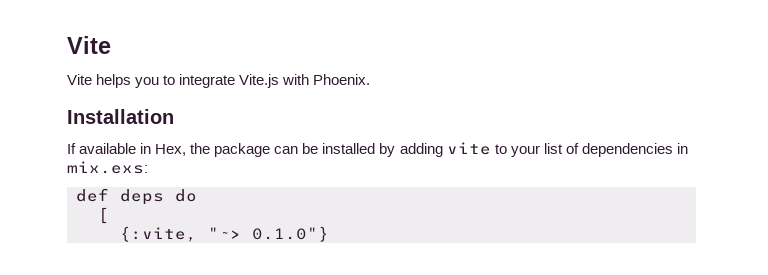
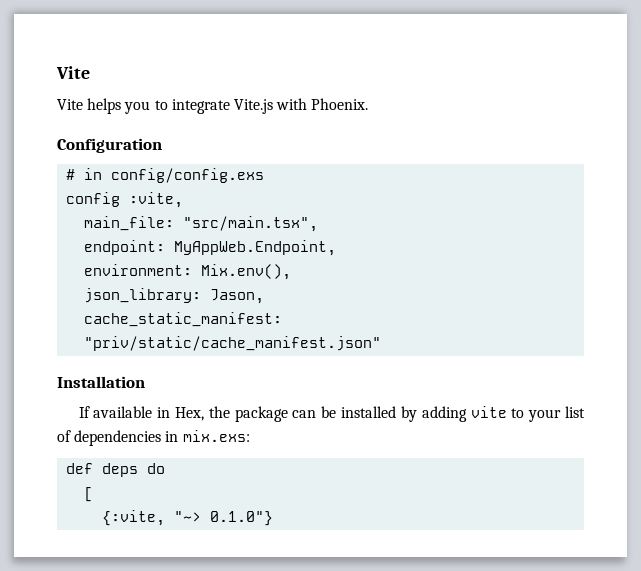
+ Configuration
+ # in config/config.exs
+ config :vite,
+ main_file: "src/main.tsx",
+ endpoint: MyAppWeb.Endpoint,
+ environment: Mix.env(),
+ json_library: Jason,
+ cache_static_manifest: "priv/static/cache_manifest.json"

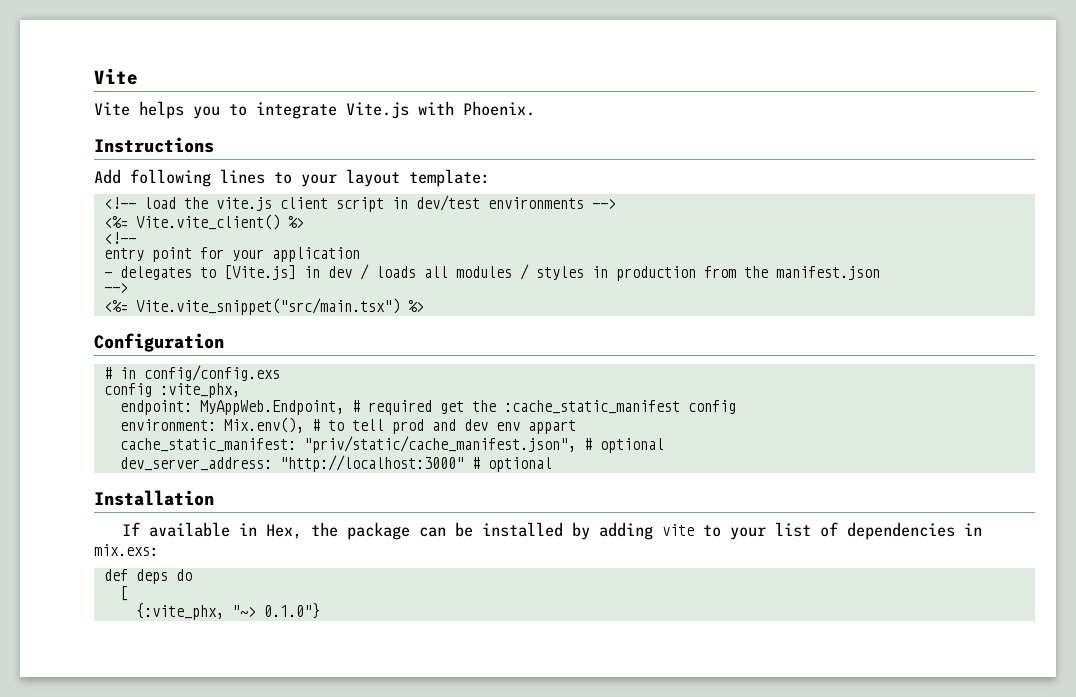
+ Instructions
+ Add following lines to your layout template:
+ <!-- load the vite.js client script in dev/test environments -->
+ <%= Vite.vite_client() %>
+ <!--
+ entry point for your application
+ - delegates to [Vite.js] in dev / loads all modules / styles in production from the manifest.json
+ -->
+ <%= Vite.vite_snippet("src/main.tsx") %>
- config :vite,
- main_file: "src/main.tsx",
+ config :vite_phx,
- endpoint: MyAppWeb.Endpoint,
- environment: Mix.env(),
- json_library: Jason,
- cache_static_manifest: "priv/static/cache_manifest.json"
+ endpoint: MyAppWeb.Endpoint, # required get the :cache_static_manifest config
+ environment: Mix.env(), # to tell prod and dev env appart
+ cache_static_manifest: "priv/static/cache_manifest.json", # optional
+ dev_server_address: "http://localhost:3000" # optional
- {:vite, "~> 0.1.0"}
+ {:vite_phx, "~> 0.1.0"}

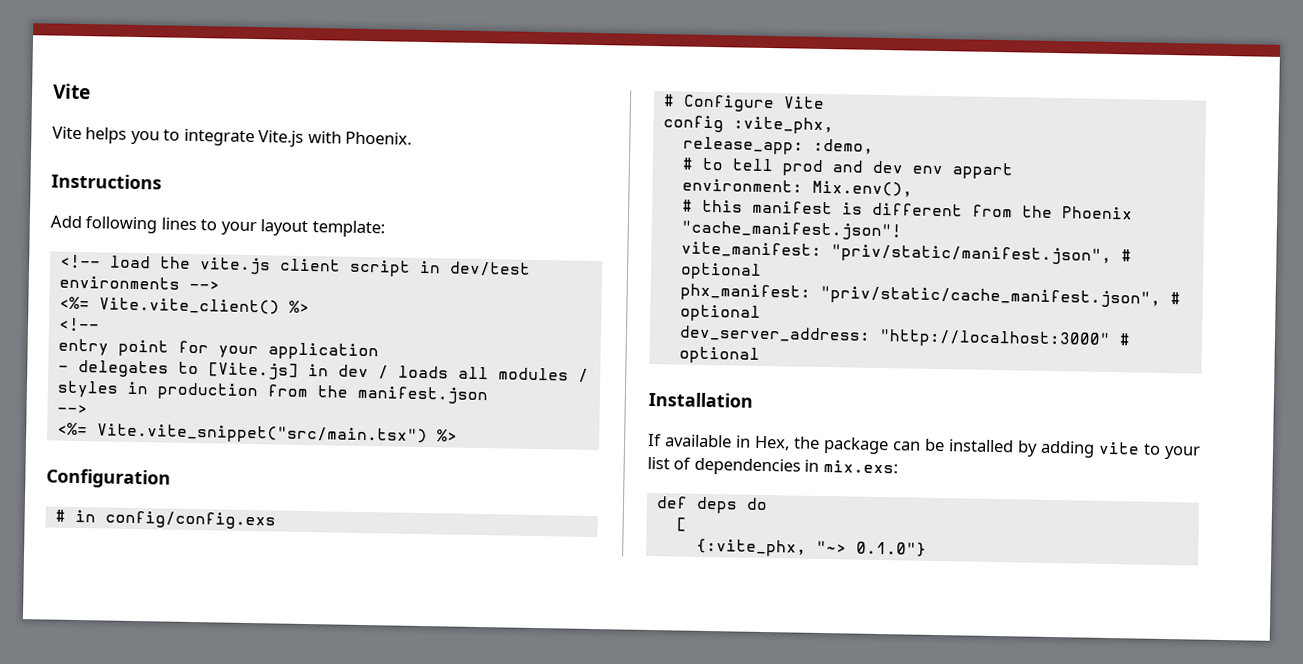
+ # Configure Vite
- endpoint: MyAppWeb.Endpoint, # required get the :cache_static_manifest config
- environment: Mix.env(), # to tell prod and dev env appart
+ release_app: :demo,
+ # to tell prod and dev env appart
- cache_static_manifest: "priv/static/cache_manifest.json", # optional
+ environment: Mix.env(),
+ # this manifest is different from the Phoenix "cache_manifest.json"!
+ vite_manifest: "priv/static/manifest.json", # optional
+ phx_manifest: "priv/static/cache_manifest.json", # optional

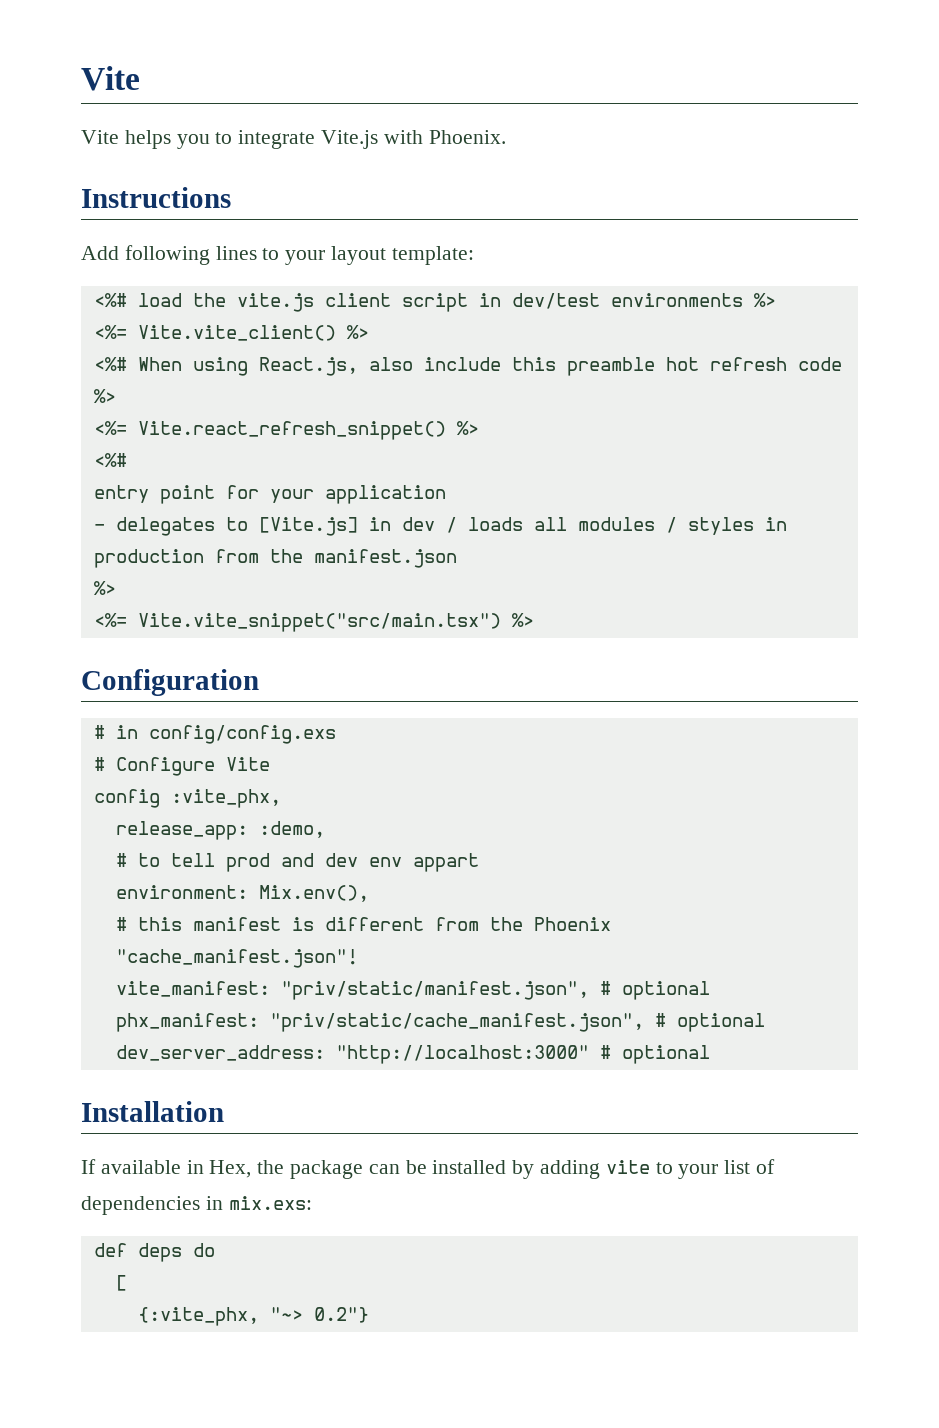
- <!-- load the vite.js client script in dev/test environments -->
+ <%# load the vite.js client script in dev/test environments %>
  <%= Vite.vite_client() %>
- <!--
+ <%# When using React.js, also include this preamble hot refresh code %>
+ <%= Vite.react_refresh_snippet() %>
+ <%#
  - delegates to [Vite.js] in dev / loads all modules / styles in production from the manifest.json
- -->
+ %>
- {:vite_phx, "~> 0.1.0"}
+ {:vite_phx, "~> 0.2"}

